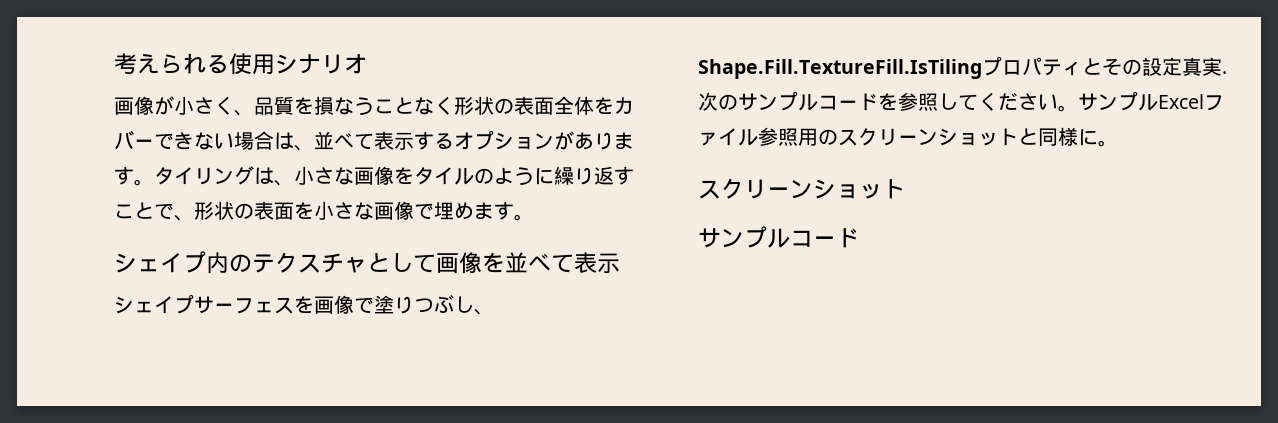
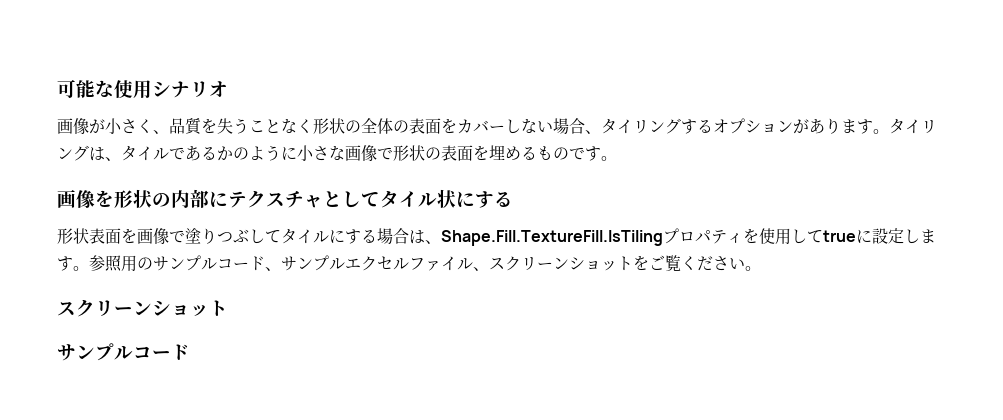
- 考えられる使用シナリオ
+ 可能な使用シナリオ
- 画像が小さく、品質を損なうことなく形状の表面全体をカバーできない場合は、並べて表示するオプションがあります。
+ 画像が小さく、品質を失うことなく形状の全体の表面をカバーしない場合、タイリングするオプションがあります。
- タイリングは、小さな画像をタイルのように繰り返すことで、形状の表面を小さな画像で埋めます。
- シェイプ内のテクスチャとして画像を並べて表示
- シェイプサーフェスを画像で塗りつぶし、Shape.Fill.TextureFill.IsTilingプロパティとその設定真実.次のサンプルコードを参照してください。サンプルExcelファイル参照用のスクリーンショットと同様に。
+ タイリングは、タイルであるかのように小さな画像で形状の表面を埋めるものです。
+ 画像を形状の内部にテクスチャとしてタイル状にする
+ 形状表面を画像で塗りつぶしてタイルにする場合は、Shape.Fill.TextureFill.IsTilingプロパティを使用してtrueに設定します。参照用のサンプルコード、サンプルエクセルファイル、スクリーンショットをご覧ください。

